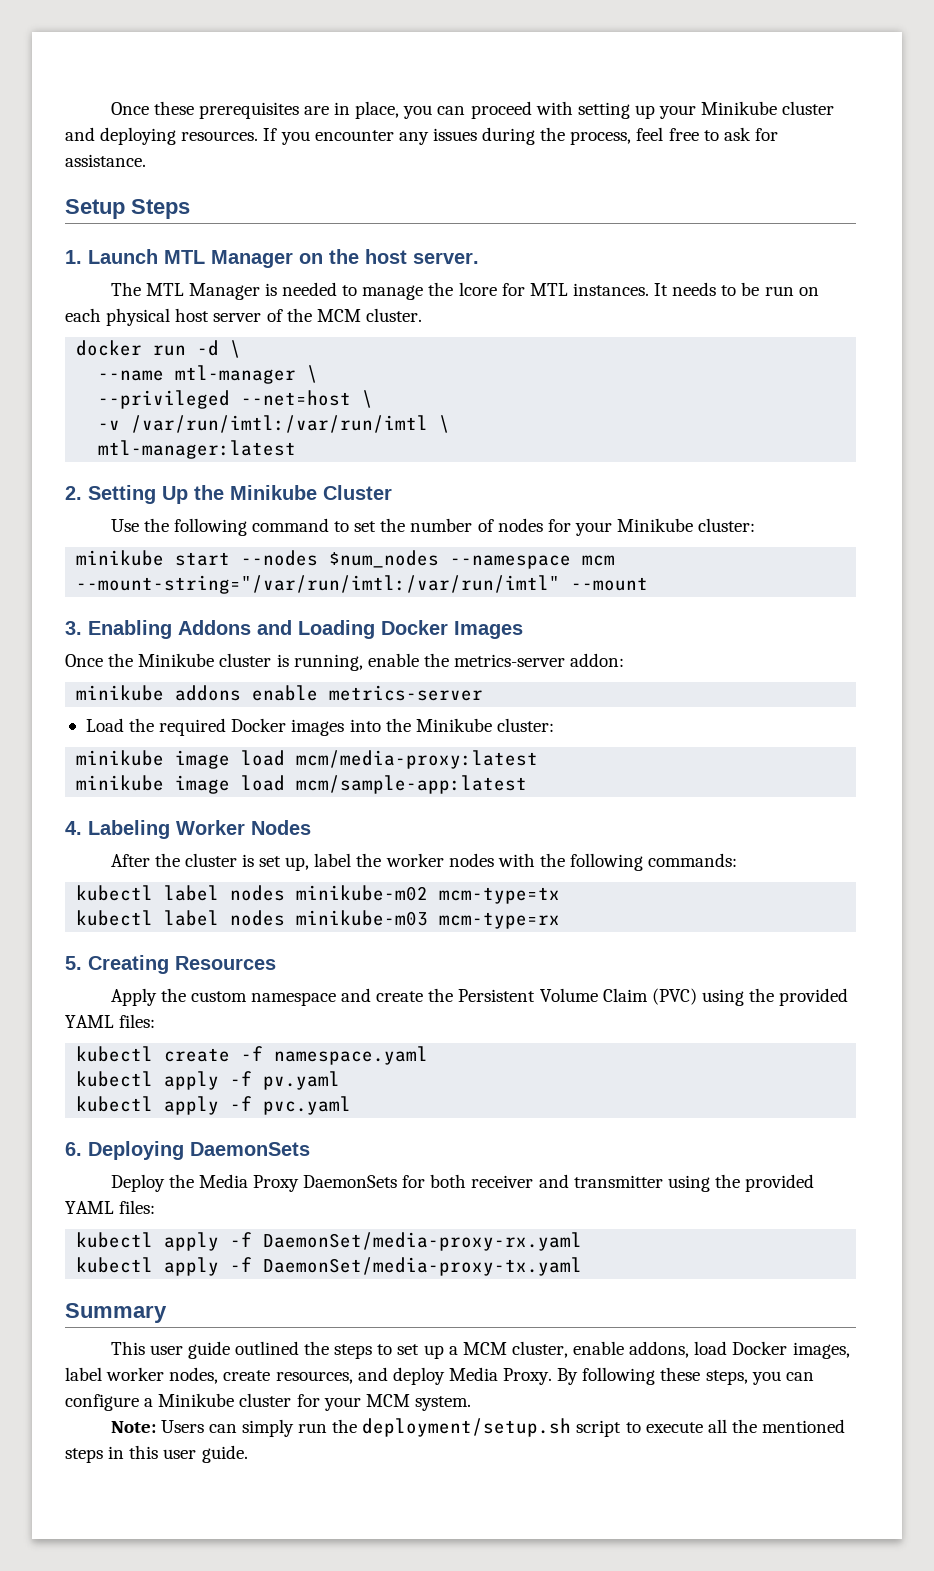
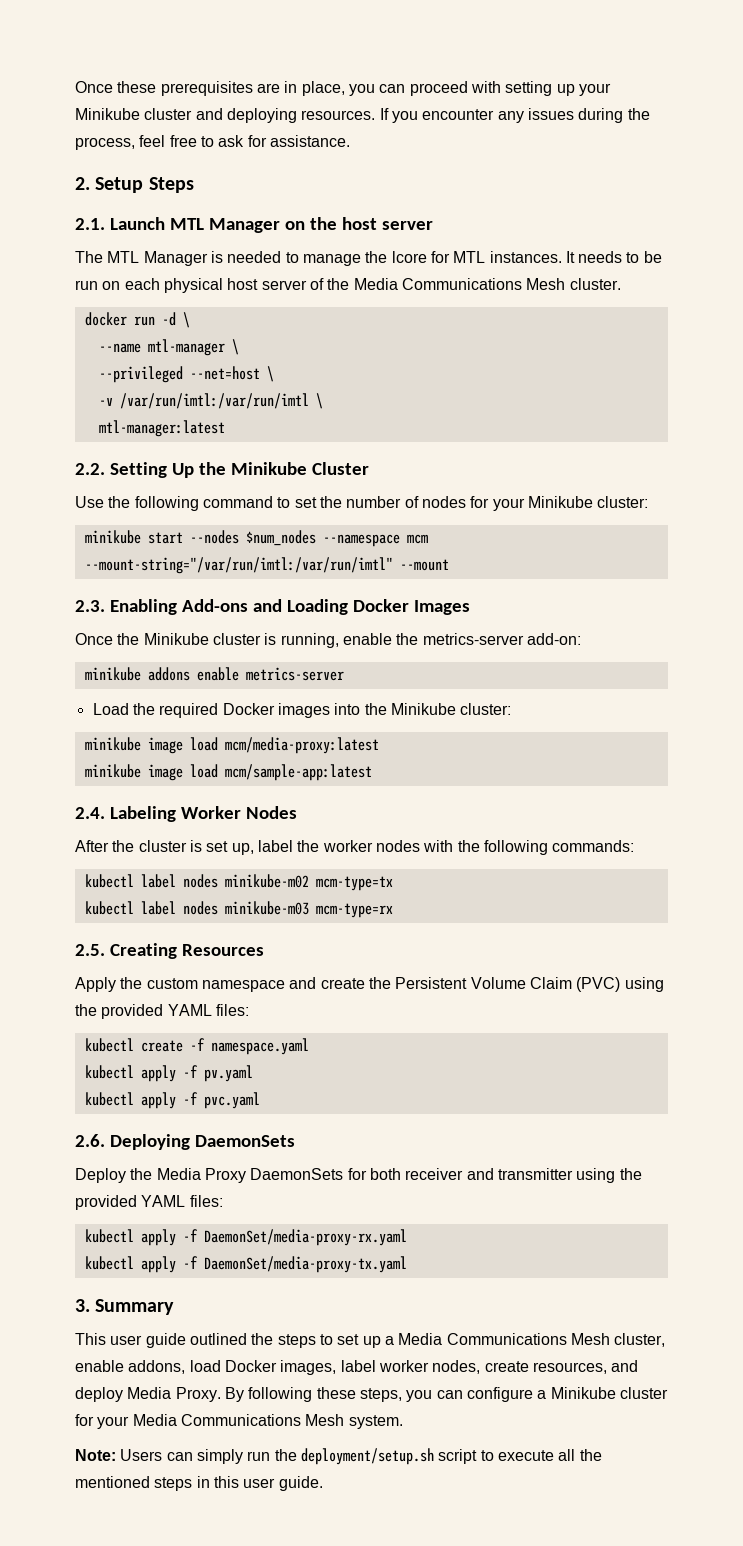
- Setup Steps
+ 2. Setup Steps
- 1. Launch MTL Manager on the host server.
+ 2.1. Launch MTL Manager on the host server
- It needs to be run on each physical host server of the MCM cluster.
+ It needs to be run on each physical host server of the Media Communications Mesh cluster.
- 2. Setting Up the Minikube Cluster
+ 2.2. Setting Up the Minikube Cluster
- 3. Enabling Addons and Loading Docker Images
+ 2.3. Enabling Add-ons and Loading Docker Images
- Once the Minikube cluster is running, enable the metrics-server addon:
+ Once the Minikube cluster is running, enable the metrics-server add-on:
- 4. Labeling Worker Nodes
+ 2.4. Labeling Worker Nodes
- 5. Creating Resources
+ 2.5. Creating Resources
- 6. Deploying DaemonSets
+ 2.6. Deploying DaemonSets
- Summary
+ 3. Summary
- This user guide outlined the steps to set up a MCM cluster, enable addons, load Docker images, label worker nodes, create resources, and deploy Media Proxy.
+ This user guide outlined the steps to set up a Media Communications Mesh cluster, enable addons, load Docker images, label worker nodes, create resources, and deploy Media Proxy.
- By following these steps, you can configure a Minikube cluster for your MCM system.
+ By following these steps, you can configure a Minikube cluster for your Media Communications Mesh system.

